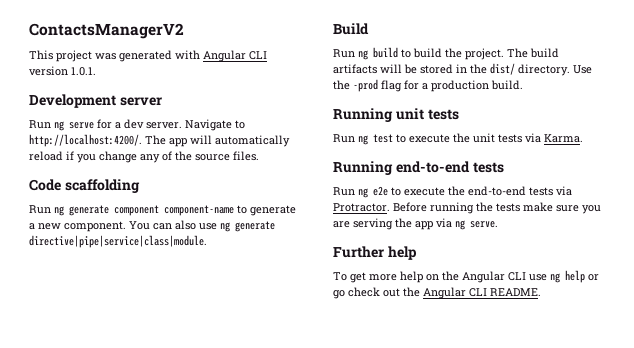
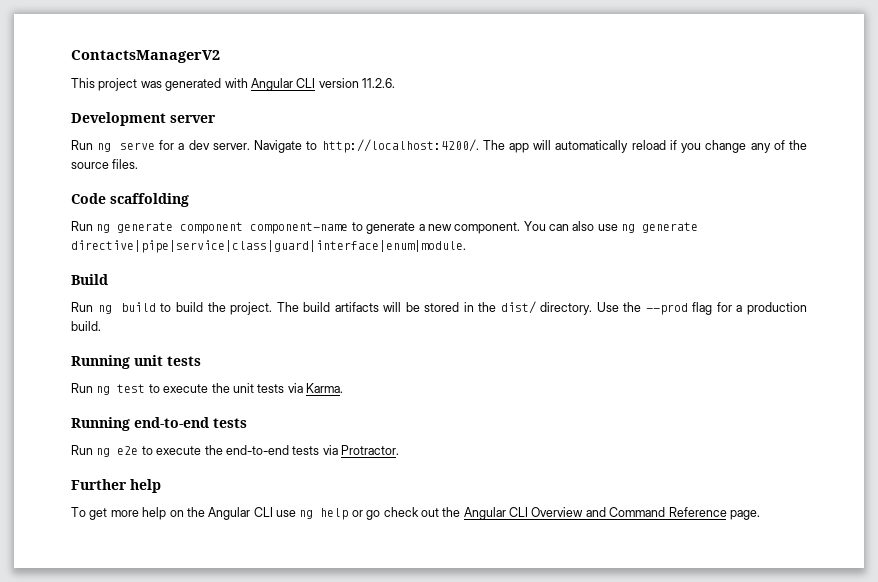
- This project was generated with Angular CLI version 1.0.1.
+ This project was generated with Angular CLI version 11.2.6.
- You can also use ng generate directive|pipe|service|class|module.
+ You can also use ng generate directive|pipe|service|class|guard|interface|enum|module.
- Use the -prod flag for a production build.
+ Use the --prod flag for a production build.
- Before running the tests make sure you are serving the app via ng serve.
- To get more help on the Angular CLI use ng help or go check out the Angular CLI README.
+ To get more help on the Angular CLI use ng help or go check out the Angular CLI Overview and Command Reference page.

